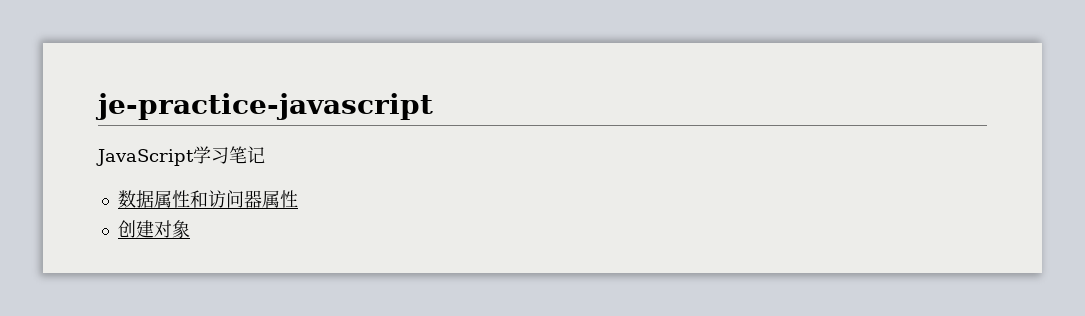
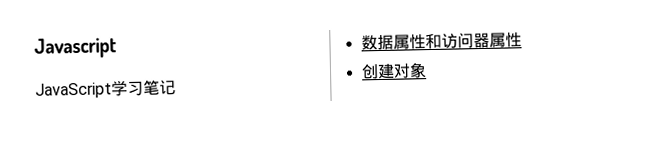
- je-practice-javascript
+ Javascript

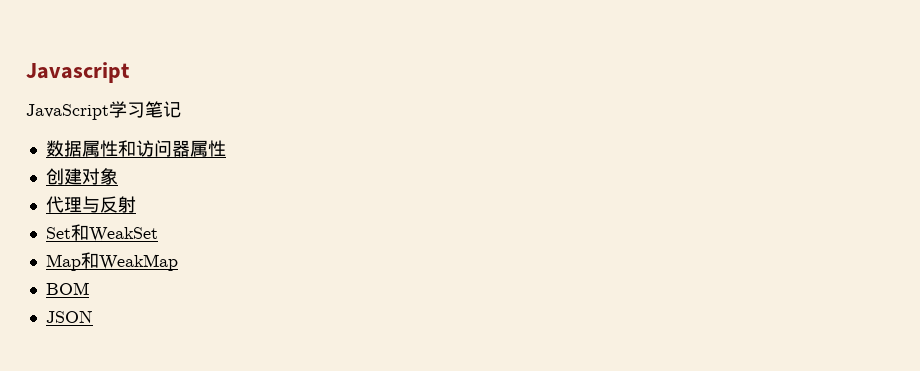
+ 代理与反射
+ Set和WeakSet
+ Map和WeakMap
+ BOM
+ JSON

